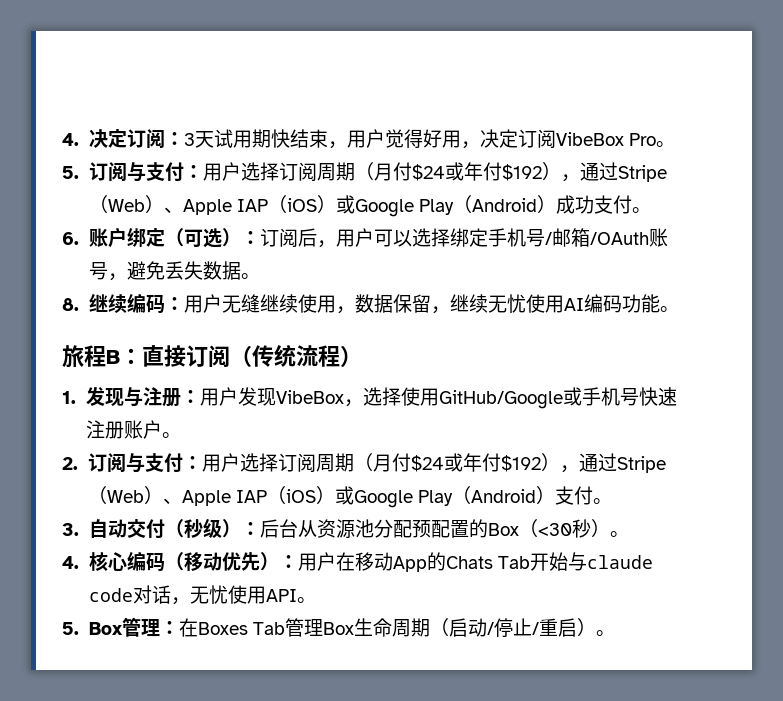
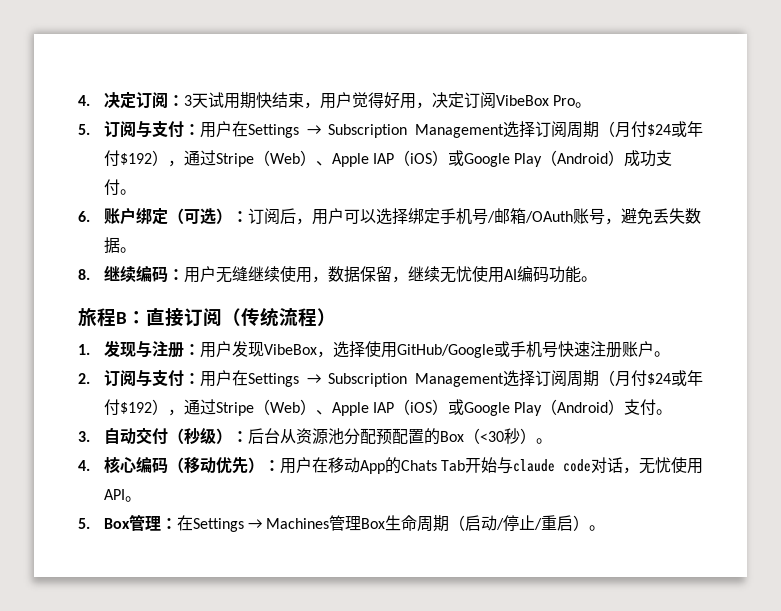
- 5.订阅与支付：用户选择订阅周期（月付$24或年付$192），通过Stripe（Web）、Apple IAP（iOS）或Google Play（Android）成功支付。
+ 5.订阅与支付：用户在Settings → Subscription Management选择订阅周期（月付$24或年付$192），通过Stripe（Web）、Apple IAP（iOS）或Google Play（Android）成功支付。
- 2.订阅与支付：用户选择订阅周期（月付$24或年付$192），通过Stripe（Web）、Apple IAP（iOS）或Google Play（Android）支付。
+ 2.订阅与支付：用户在Settings → Subscription Management选择订阅周期（月付$24或年付$192），通过Stripe（Web）、Apple IAP（iOS）或Google Play（Android）支付。
- 5. Box管理：在Boxes Tab管理Box生命周期（启动/停止/重启）。
+ 5. Box管理：在Settings → Machines管理Box生命周期（启动/停止/重启）。

